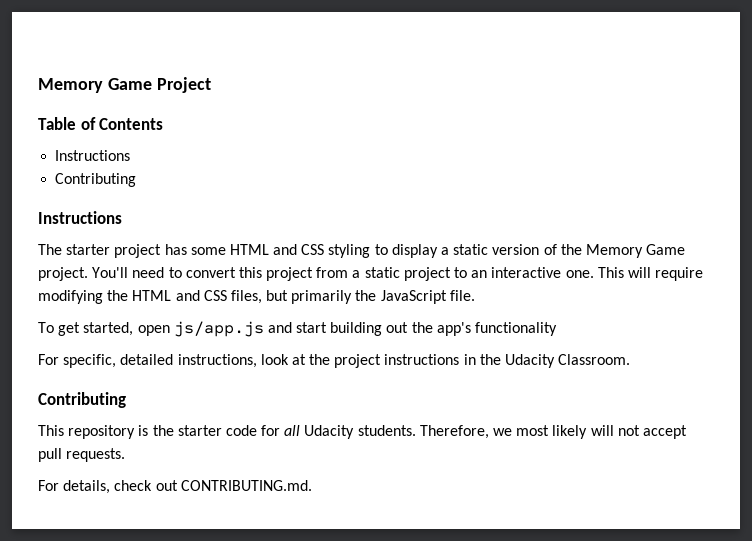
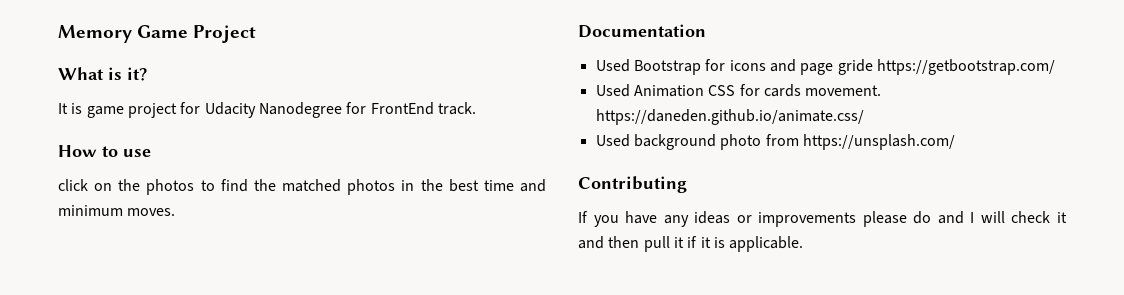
- Table of Contents
- Instructions
+ What is it?
+ It is game project for Udacity Nanodegree for FrontEnd track.
+ How to use
+ click on the photos to find the matched photos in the best time and minimum moves.
+ Documentation
+ Used Bootstrap for icons and page gride https://getbootstrap.com/
+ Used Animation CSS for cards movement. https://daneden.github.io/animate.css/
+ Used background photo from https://unsplash.com/
  Contributing
- Instructions
- The starter project has some HTML and CSS styling to display a static version of the Memory Game project. You'll need to convert this project from a static project to an interactive one. This will require modifying the HTML and CSS files, but primarily the JavaScript file.
- To get started, open js/app.js and start building out the app's functionality
- For specific, detailed instructions, look at the project instructions in the Udacity Classroom.
- Contributing
- This repository is the starter code for all Udacity students. Therefore, we most likely will not accept pull requests.
- For details, check out CONTRIBUTING.md.
+ If you have any ideas or improvements please do and I will check it and then pull it if it is applicable.

